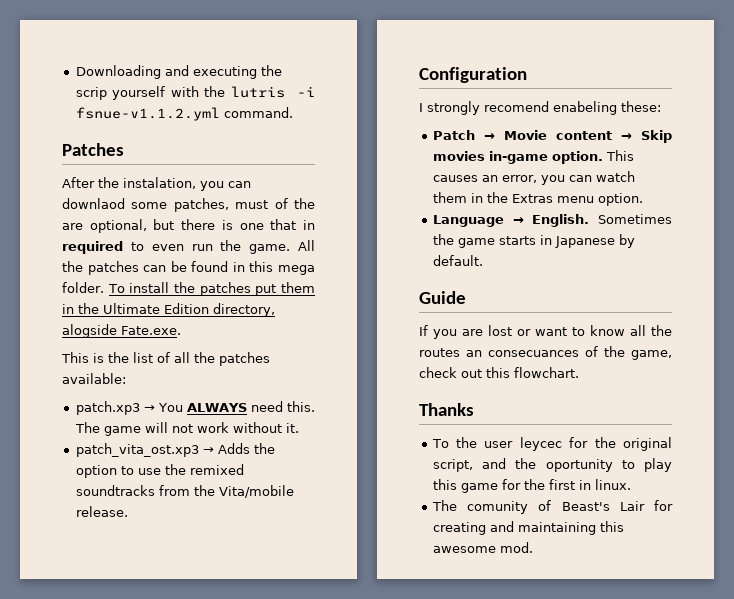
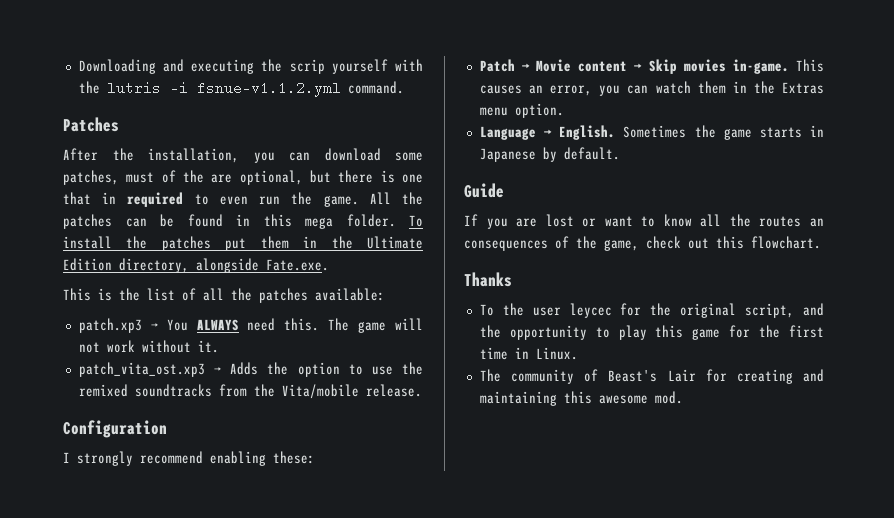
- After the instalation, you can downlaod some patches, must of the are optional, but there is one that in required to even run the game.
+ After the installation, you can download some patches, must of the are optional, but there is one that in required to even run the game.
- To install the patches put them in the Ultimate Edition directory, alogside Fate.exe.
+ To install the patches put them in the Ultimate Edition directory, alongside Fate.exe.
- I strongly recomend enabeling these:
+ I strongly recommend enabling these:
- Patch → Movie content → Skip movies in-game option.
+ Patch → Movie content → Skip movies in-game.
- If you are lost or want to know all the routes an consecuances of the game, check out this flowchart.
+ If you are lost or want to know all the routes an consequences of the game, check out this flowchart.
- To the user leycec for the original script, and the oportunity to play this game for the first in linux.
- The comunity of Beast's Lair for creating and maintaining this awesome mod.
+ To the user leycec for the original script, and the opportunity to play this game for the first time in Linux.
+ The community of Beast's Lair for creating and maintaining this awesome mod.

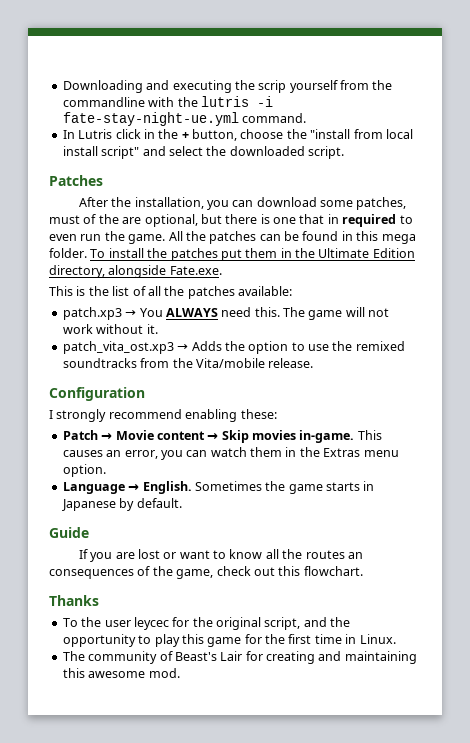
- Downloading and executing the scrip yourself with the lutris -i fsnue-v1.1.2.yml command.
+ Downloading and executing the scrip yourself from the commandline with the lutris -i fate-stay-night-ue.yml command.
+ In Lutris click in the + button, choose the "install from local install script" and select the downloaded script.

